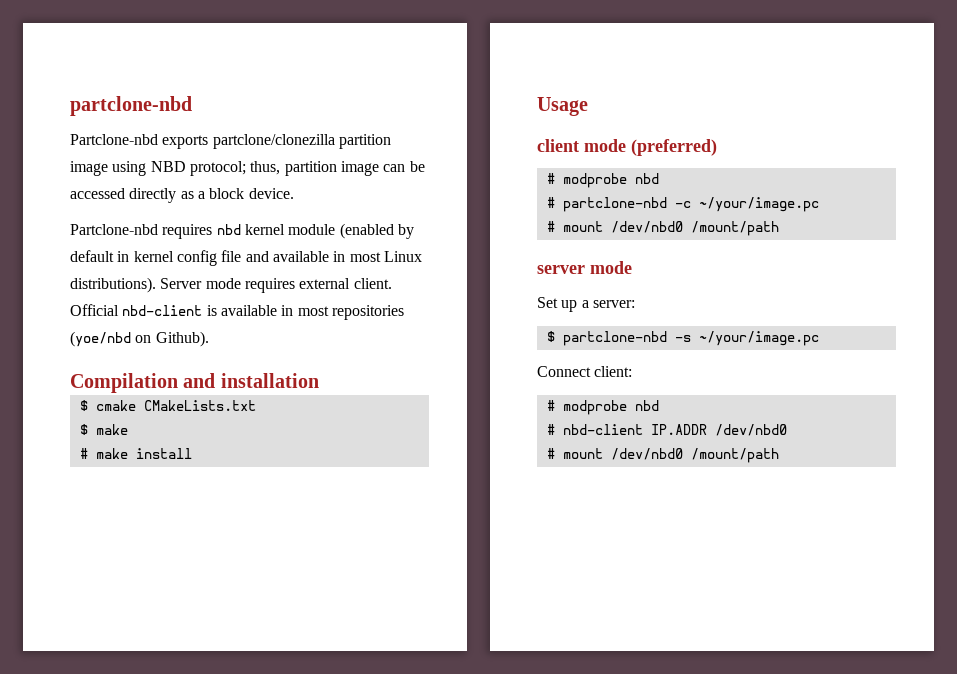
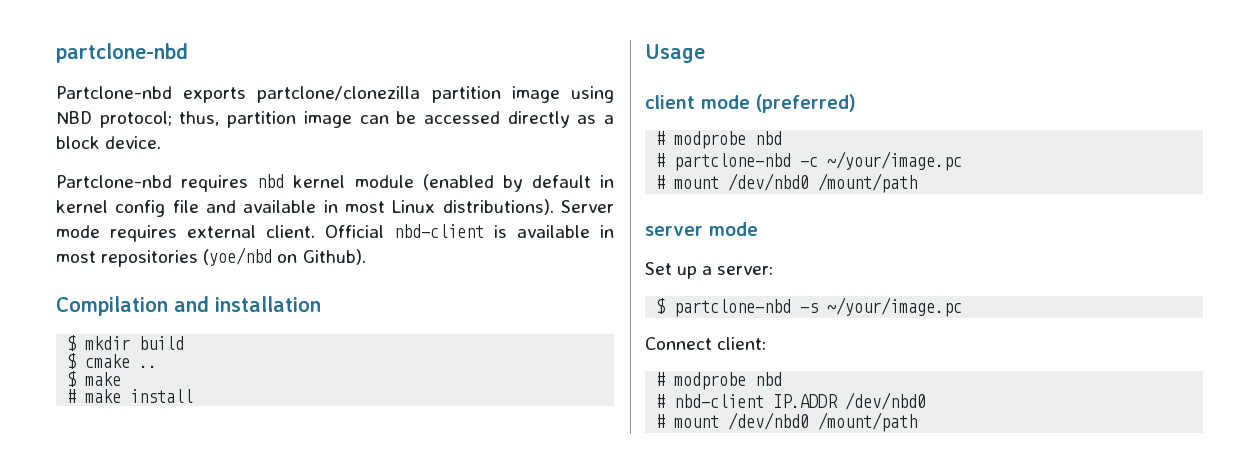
+ $ mkdir build
- $ cmake CMakeLists.txt
+ $ cmake ..

